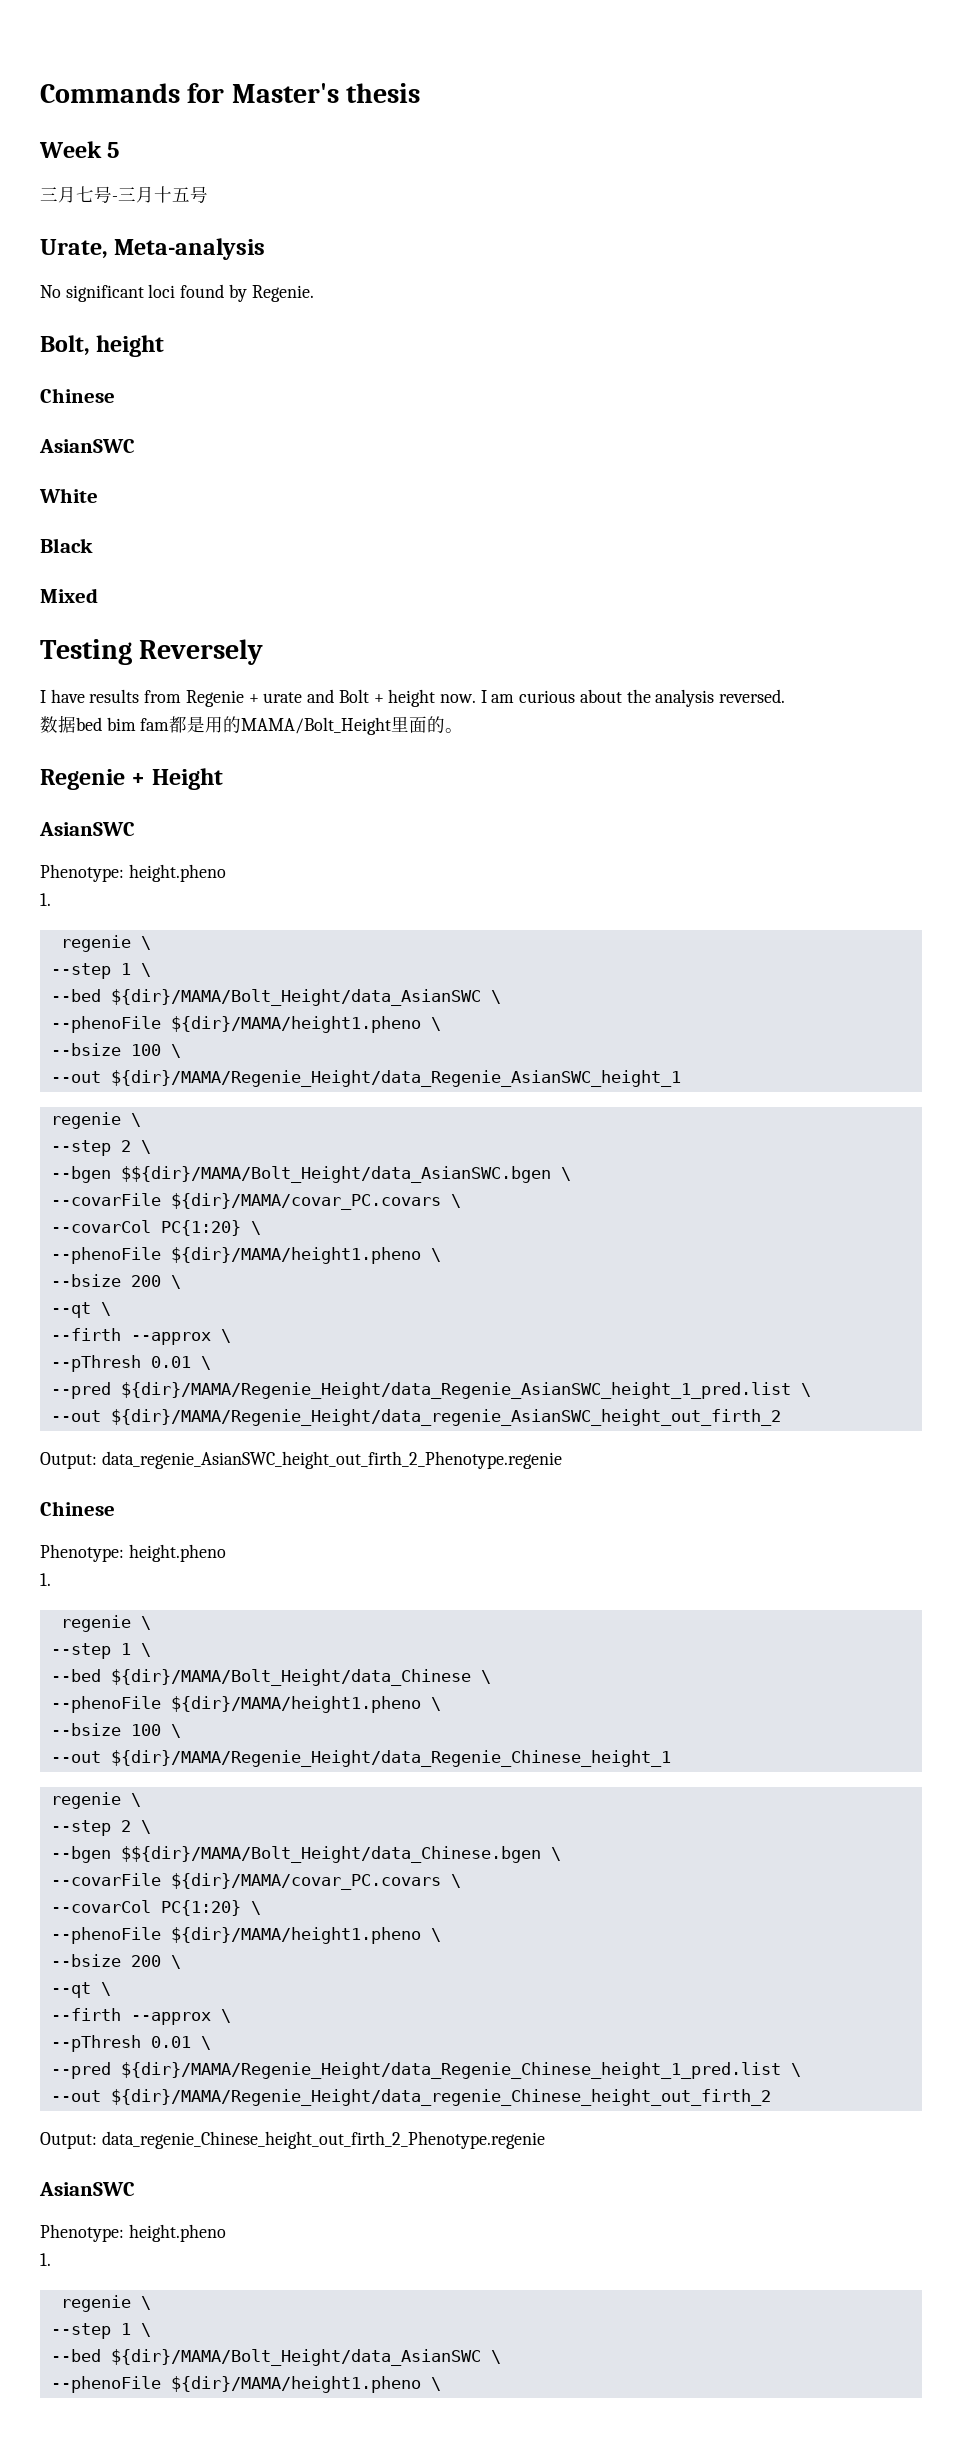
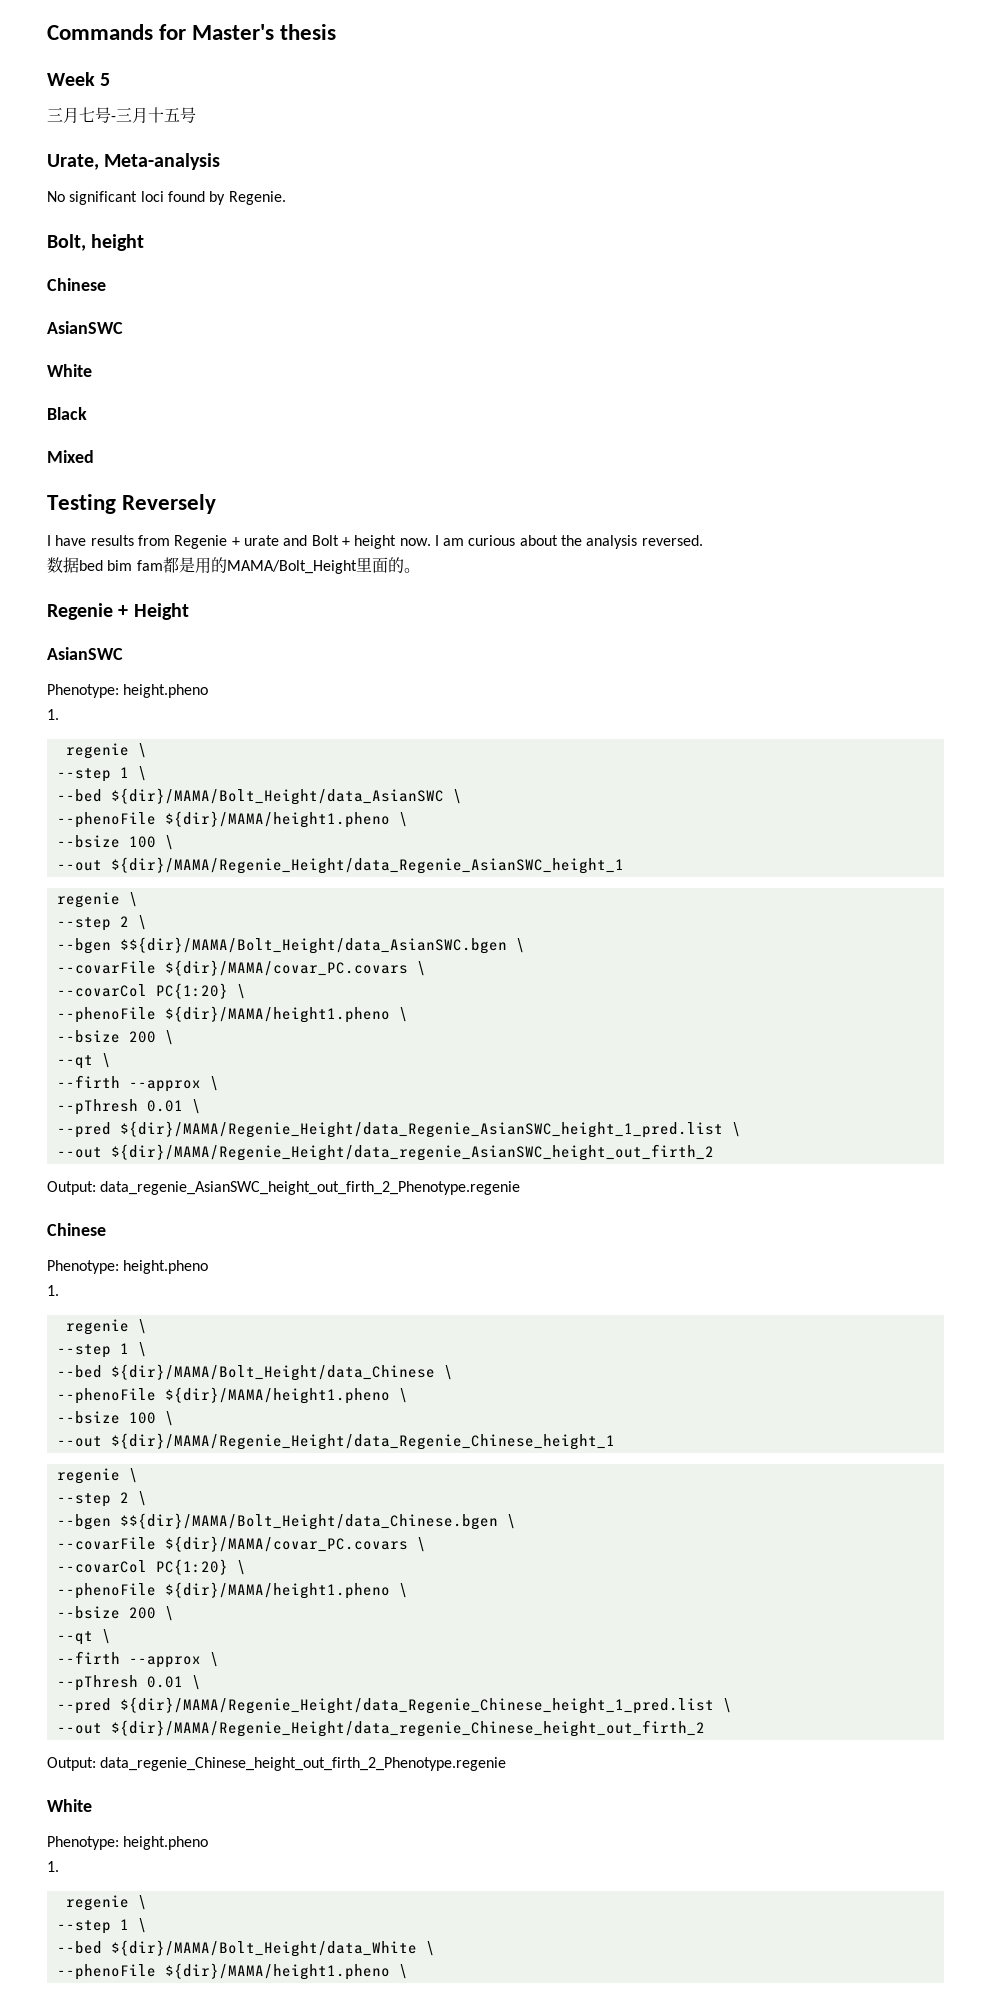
  Output: data_regenie_Chinese_height_out_firth_2_Phenotype.regenie
- AsianSWC
+ White
  Phenotype: height.pheno
  1.
  regenie \
  --step 1 \
- --bed ${dir}/MAMA/Bolt_Height/data_AsianSWC \
+ --bed ${dir}/MAMA/Bolt_Height/data_White \

